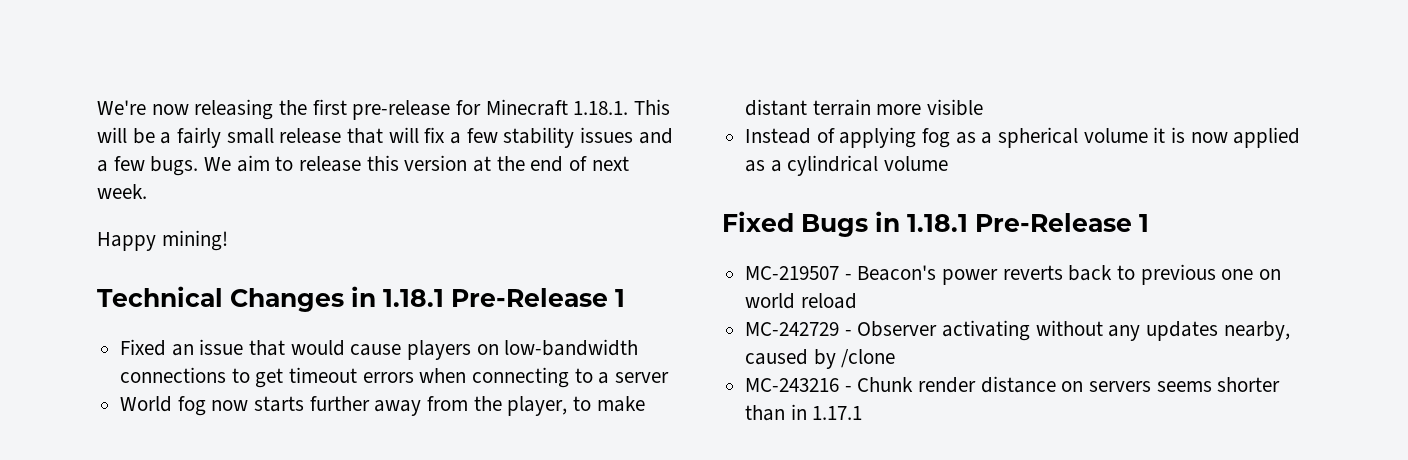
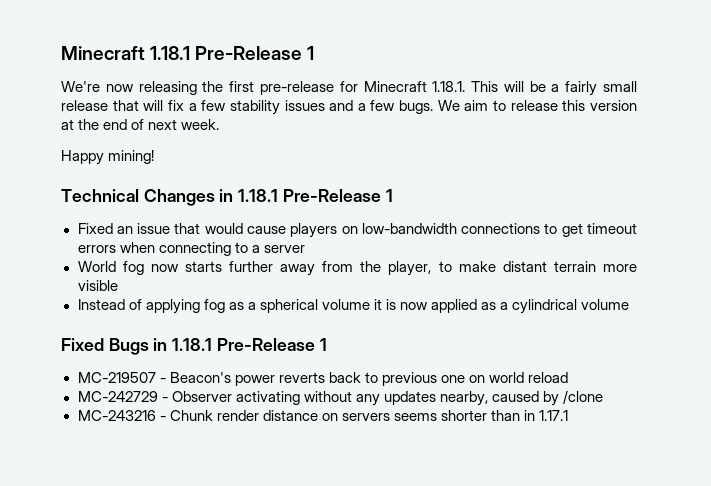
+ Minecraft 1.18.1 Pre-Release 1

